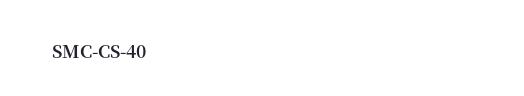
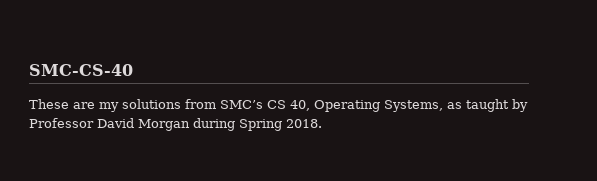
+ These are my solutions from SMC’s CS 40, Operating Systems, as taught by Professor David Morgan during Spring 2018.

